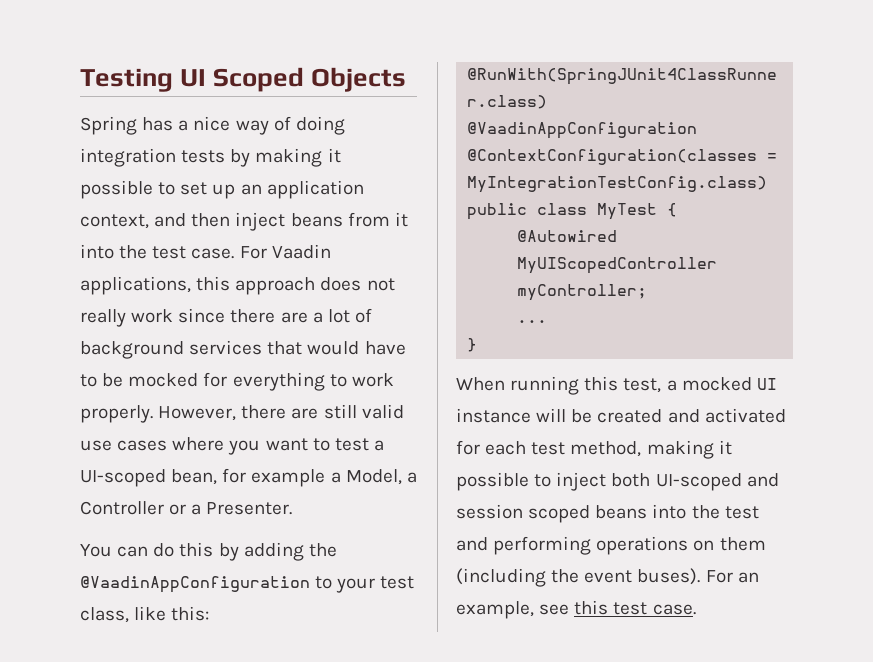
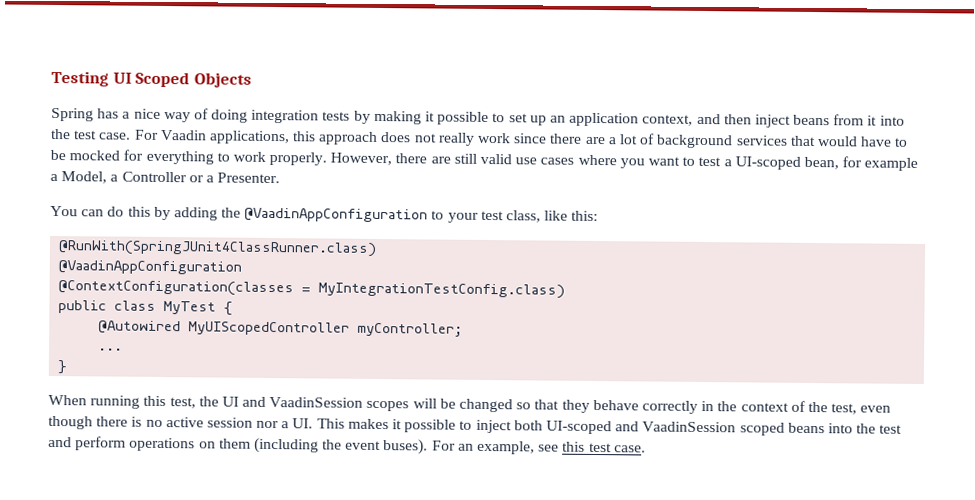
- When running this test, a mocked UI instance will be created and activated for each test method, making it possible to inject both UI-scoped and session scoped beans into the test and performing operations on them (including the event buses).
+ When running this test, the UI and VaadinSession scopes will be changed so that they behave correctly in the context of the test, even though there is no active session nor a UI. This makes it possible to inject both UI-scoped and VaadinSession scoped beans into the test and perform operations on them (including the event buses).

